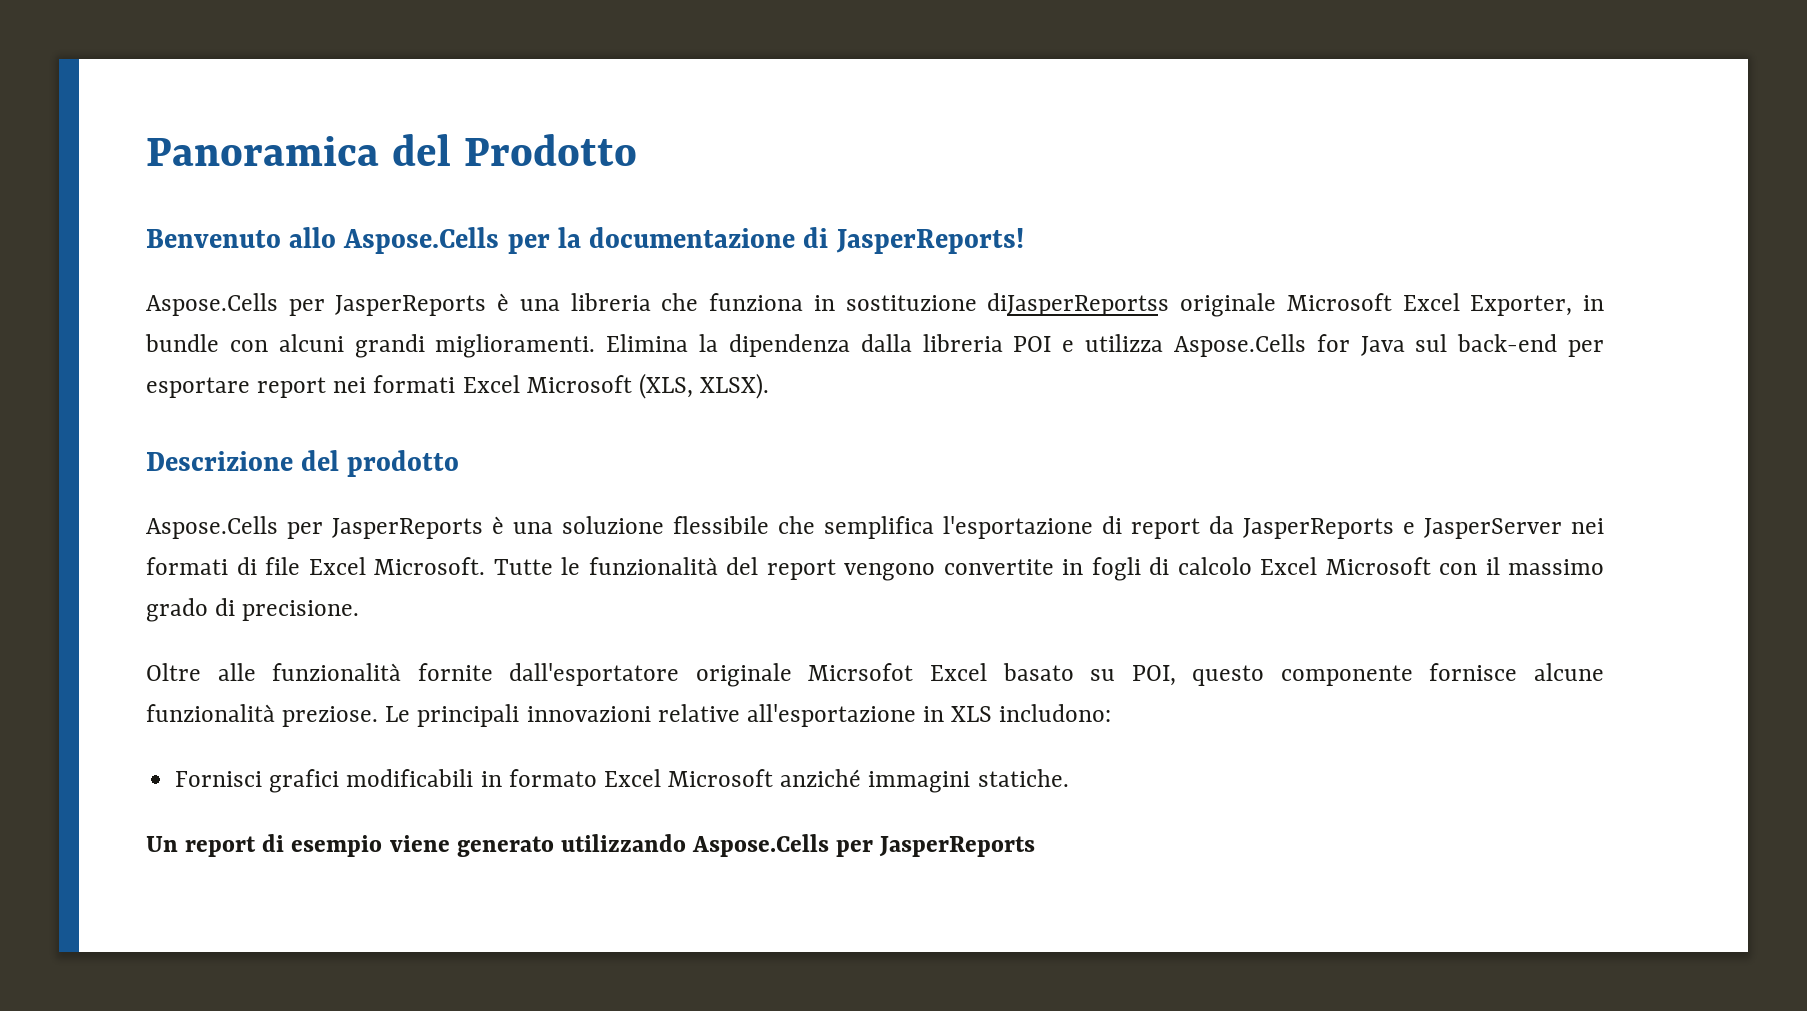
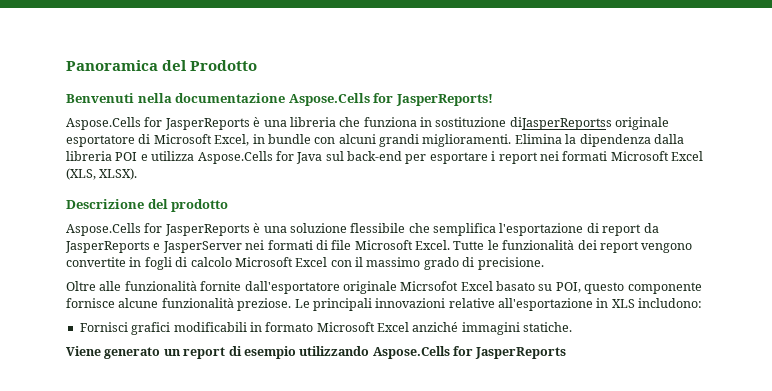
- Benvenuto allo Aspose.Cells per la documentazione di JasperReports!
+ Benvenuti nella documentazione Aspose.Cells for JasperReports!
- Aspose.Cells per JasperReports è una libreria che funziona in sostituzione diJasperReportss originale Microsoft Excel Exporter, in bundle con alcuni grandi miglioramenti.
+ Aspose.Cells for JasperReports è una libreria che funziona in sostituzione diJasperReportss originale esportatore di Microsoft Excel, in bundle con alcuni grandi miglioramenti.
- Elimina la dipendenza dalla libreria POI e utilizza Aspose.Cells for Java sul back-end per esportare report nei formati Excel Microsoft (XLS, XLSX).
+ Elimina la dipendenza dalla libreria POI e utilizza Aspose.Cells for Java sul back-end per esportare i report nei formati Microsoft Excel (XLS, XLSX).
- Aspose.Cells per JasperReports è una soluzione flessibile che semplifica l'esportazione di report da JasperReports e JasperServer nei formati di file Excel Microsoft.
+ Aspose.Cells for JasperReports è una soluzione flessibile che semplifica l'esportazione di report da JasperReports e JasperServer nei formati di file Microsoft Excel.
- Tutte le funzionalità del report vengono convertite in fogli di calcolo Excel Microsoft con il massimo grado di precisione.
+ Tutte le funzionalità dei report vengono convertite in fogli di calcolo Microsoft Excel con il massimo grado di precisione.
- Fornisci grafici modificabili in formato Excel Microsoft anziché immagini statiche.
+ Fornisci grafici modificabili in formato Microsoft Excel anziché immagini statiche.
- Un report di esempio viene generato utilizzando Aspose.Cells per JasperReports
+ Viene generato un report di esempio utilizzando Aspose.Cells for JasperReports

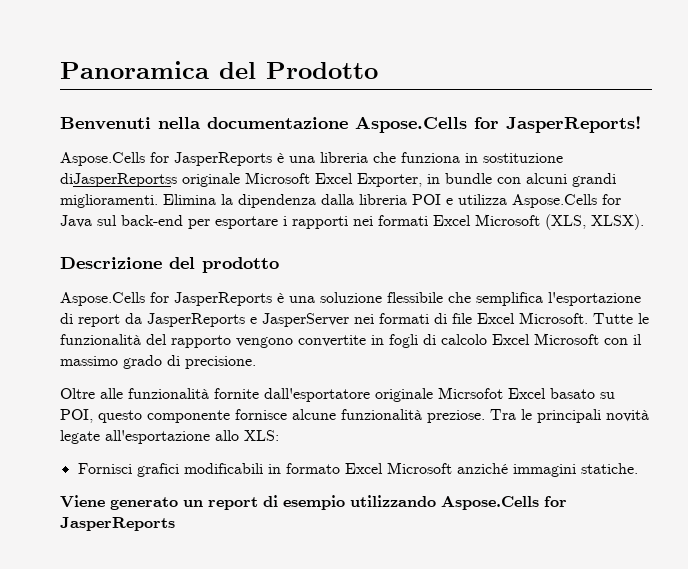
- Aspose.Cells for JasperReports è una libreria che funziona in sostituzione diJasperReportss originale esportatore di Microsoft Excel, in bundle con alcuni grandi miglioramenti.
+ Aspose.Cells for JasperReports è una libreria che funziona in sostituzione diJasperReportss originale Microsoft Excel Exporter, in bundle con alcuni grandi miglioramenti.
- Elimina la dipendenza dalla libreria POI e utilizza Aspose.Cells for Java sul back-end per esportare i report nei formati Microsoft Excel (XLS, XLSX).
+ Elimina la dipendenza dalla libreria POI e utilizza Aspose.Cells for Java sul back-end per esportare i rapporti nei formati Excel Microsoft (XLS, XLSX).
- Aspose.Cells for JasperReports è una soluzione flessibile che semplifica l'esportazione di report da JasperReports e JasperServer nei formati di file Microsoft Excel.
+ Aspose.Cells for JasperReports è una soluzione flessibile che semplifica l'esportazione di report da JasperReports e JasperServer nei formati di file Excel Microsoft.
- Tutte le funzionalità dei report vengono convertite in fogli di calcolo Microsoft Excel con il massimo grado di precisione.
+ Tutte le funzionalità del rapporto vengono convertite in fogli di calcolo Excel Microsoft con il massimo grado di precisione.
- Le principali innovazioni relative all'esportazione in XLS includono:
+ Tra le principali novità legate all'esportazione allo XLS:
- Fornisci grafici modificabili in formato Microsoft Excel anziché immagini statiche.
+ Fornisci grafici modificabili in formato Excel Microsoft anziché immagini statiche.

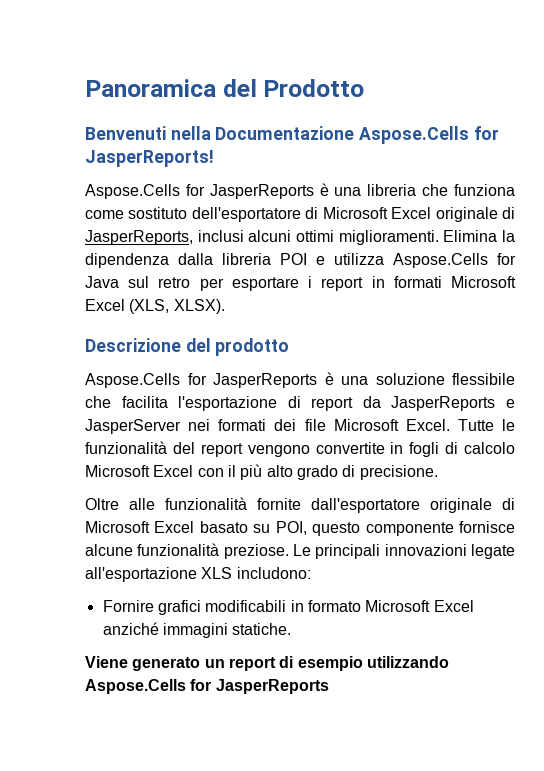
- Benvenuti nella documentazione Aspose.Cells for JasperReports!
+ Benvenuti nella Documentazione Aspose.Cells for JasperReports!
- Aspose.Cells for JasperReports è una libreria che funziona in sostituzione diJasperReportss originale Microsoft Excel Exporter, in bundle con alcuni grandi miglioramenti.
+ Aspose.Cells for JasperReports è una libreria che funziona come sostituto dell'esportatore di Microsoft Excel originale di JasperReports, inclusi alcuni ottimi miglioramenti.
- Elimina la dipendenza dalla libreria POI e utilizza Aspose.Cells for Java sul back-end per esportare i rapporti nei formati Excel Microsoft (XLS, XLSX).
+ Elimina la dipendenza dalla libreria POI e utilizza Aspose.Cells for Java sul retro per esportare i report in formati Microsoft Excel (XLS, XLSX).
- Aspose.Cells for JasperReports è una soluzione flessibile che semplifica l'esportazione di report da JasperReports e JasperServer nei formati di file Excel Microsoft.
+ Aspose.Cells for JasperReports è una soluzione flessibile che facilita l'esportazione di report da JasperReports e JasperServer nei formati dei file Microsoft Excel.
- Tutte le funzionalità del rapporto vengono convertite in fogli di calcolo Excel Microsoft con il massimo grado di precisione.
+ Tutte le funzionalità del report vengono convertite in fogli di calcolo Microsoft Excel con il più alto grado di precisione.
- Oltre alle funzionalità fornite dall'esportatore originale Micrsofot Excel basato su POI, questo componente fornisce alcune funzionalità preziose.
+ Oltre alle funzionalità fornite dall'esportatore originale di Microsoft Excel basato su POI, questo componente fornisce alcune funzionalità preziose.
- Tra le principali novità legate all'esportazione allo XLS:
- Fornisci grafici modificabili in formato Excel Microsoft anziché immagini statiche.
+ Le principali innovazioni legate all'esportazione XLS includono:
+ Fornire grafici modificabili in formato Microsoft Excel anziché immagini statiche.

